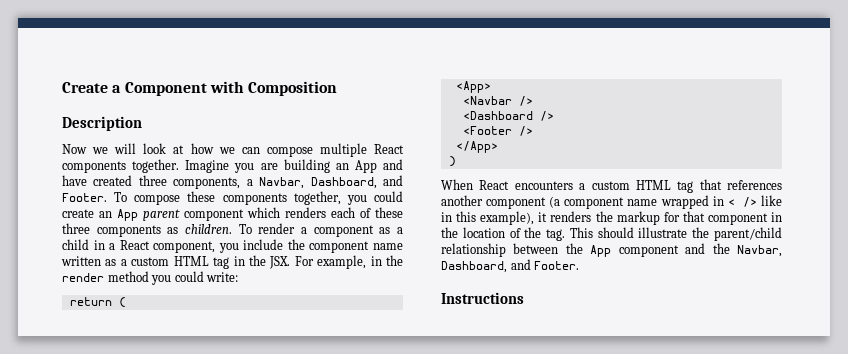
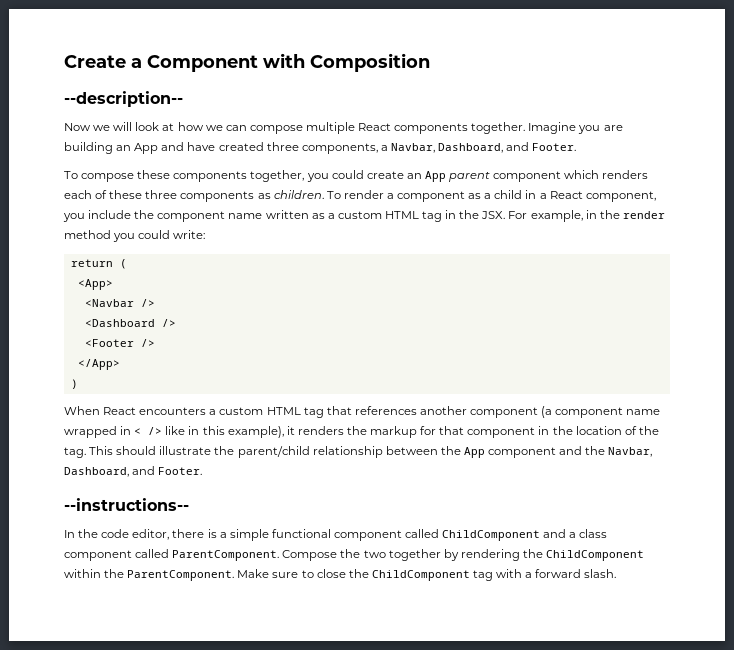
- Description
+ --description--
- Imagine you are building an App and have created three components, a Navbar, Dashboard, and Footer. To compose these components together, you could create an App parent component which renders each of these three components as children.
+ Imagine you are building an App and have created three components, a Navbar, Dashboard, and Footer.
+ To compose these components together, you could create an App parent component which renders each of these three components as children.
- Instructions
+ --instructions--
+ In the code editor, there is a simple functional component called ChildComponent and a class component called ParentComponent. Compose the two together by rendering the ChildComponent within the ParentComponent. Make sure to close the ChildComponent tag with a forward slash.

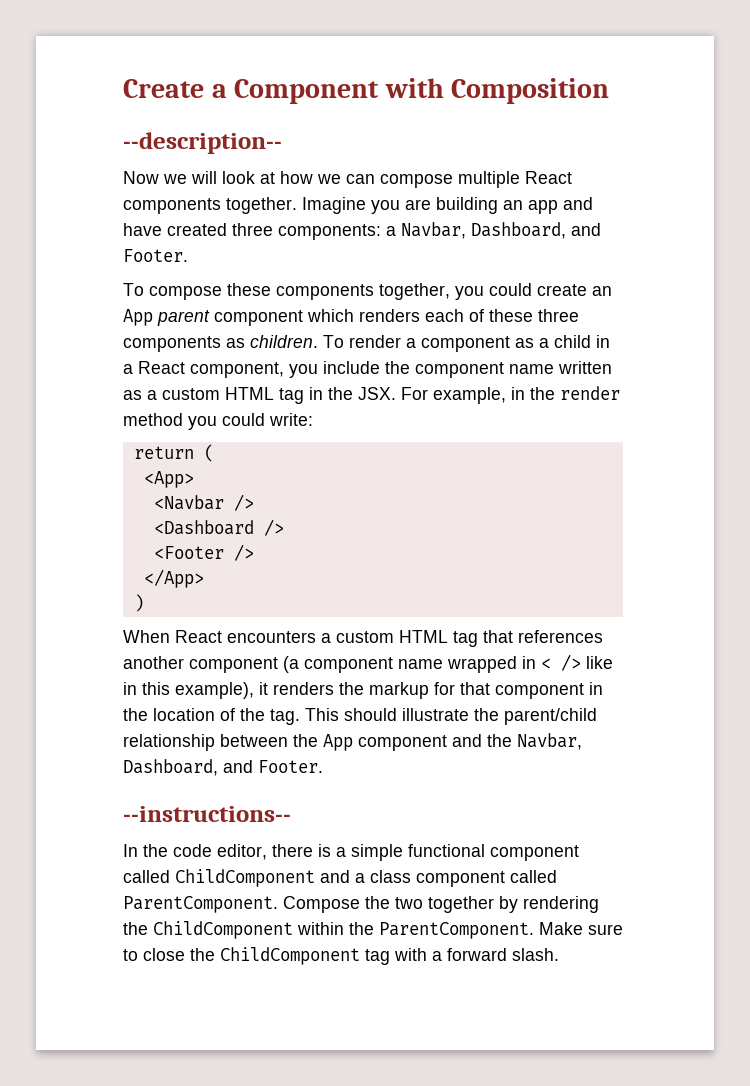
- Imagine you are building an App and have created three components, a Navbar, Dashboard, and Footer.
+ Imagine you are building an app and have created three components: a Navbar, Dashboard, and Footer.

